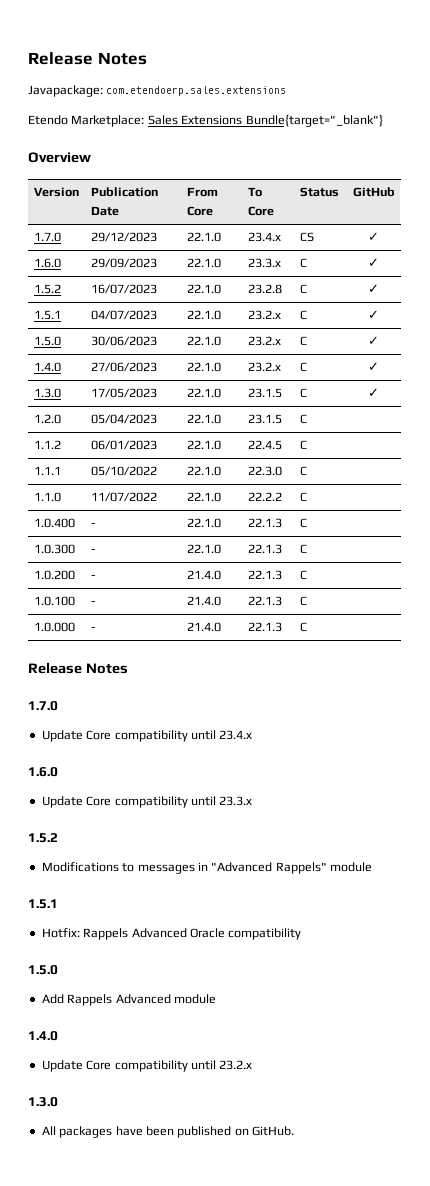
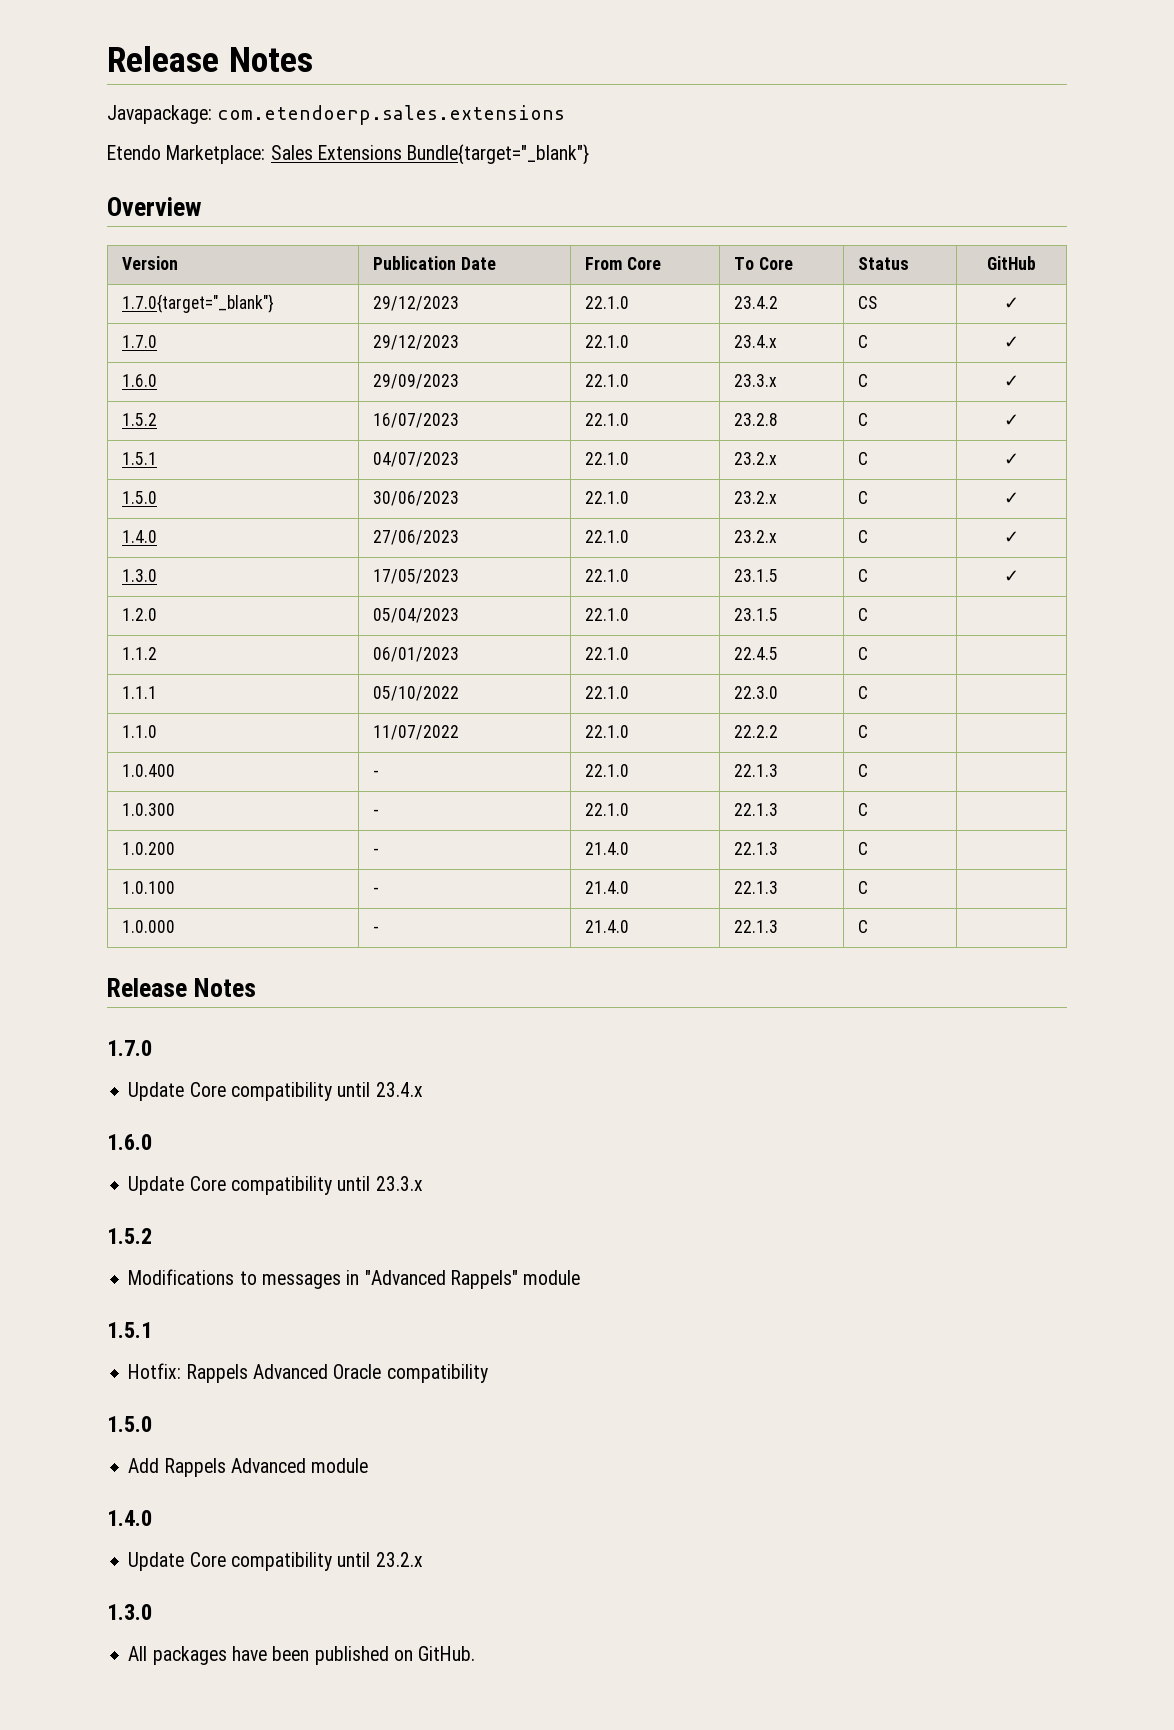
+ 1.7.0{target="_blank"} | 29/12/2023 | 22.1.0 | 23.4.2 | CS | ✓
- 1.7.0 | 29/12/2023 | 22.1.0 | 23.4.x | CS | ✓
+ 1.7.0 | 29/12/2023 | 22.1.0 | 23.4.x | C | ✓

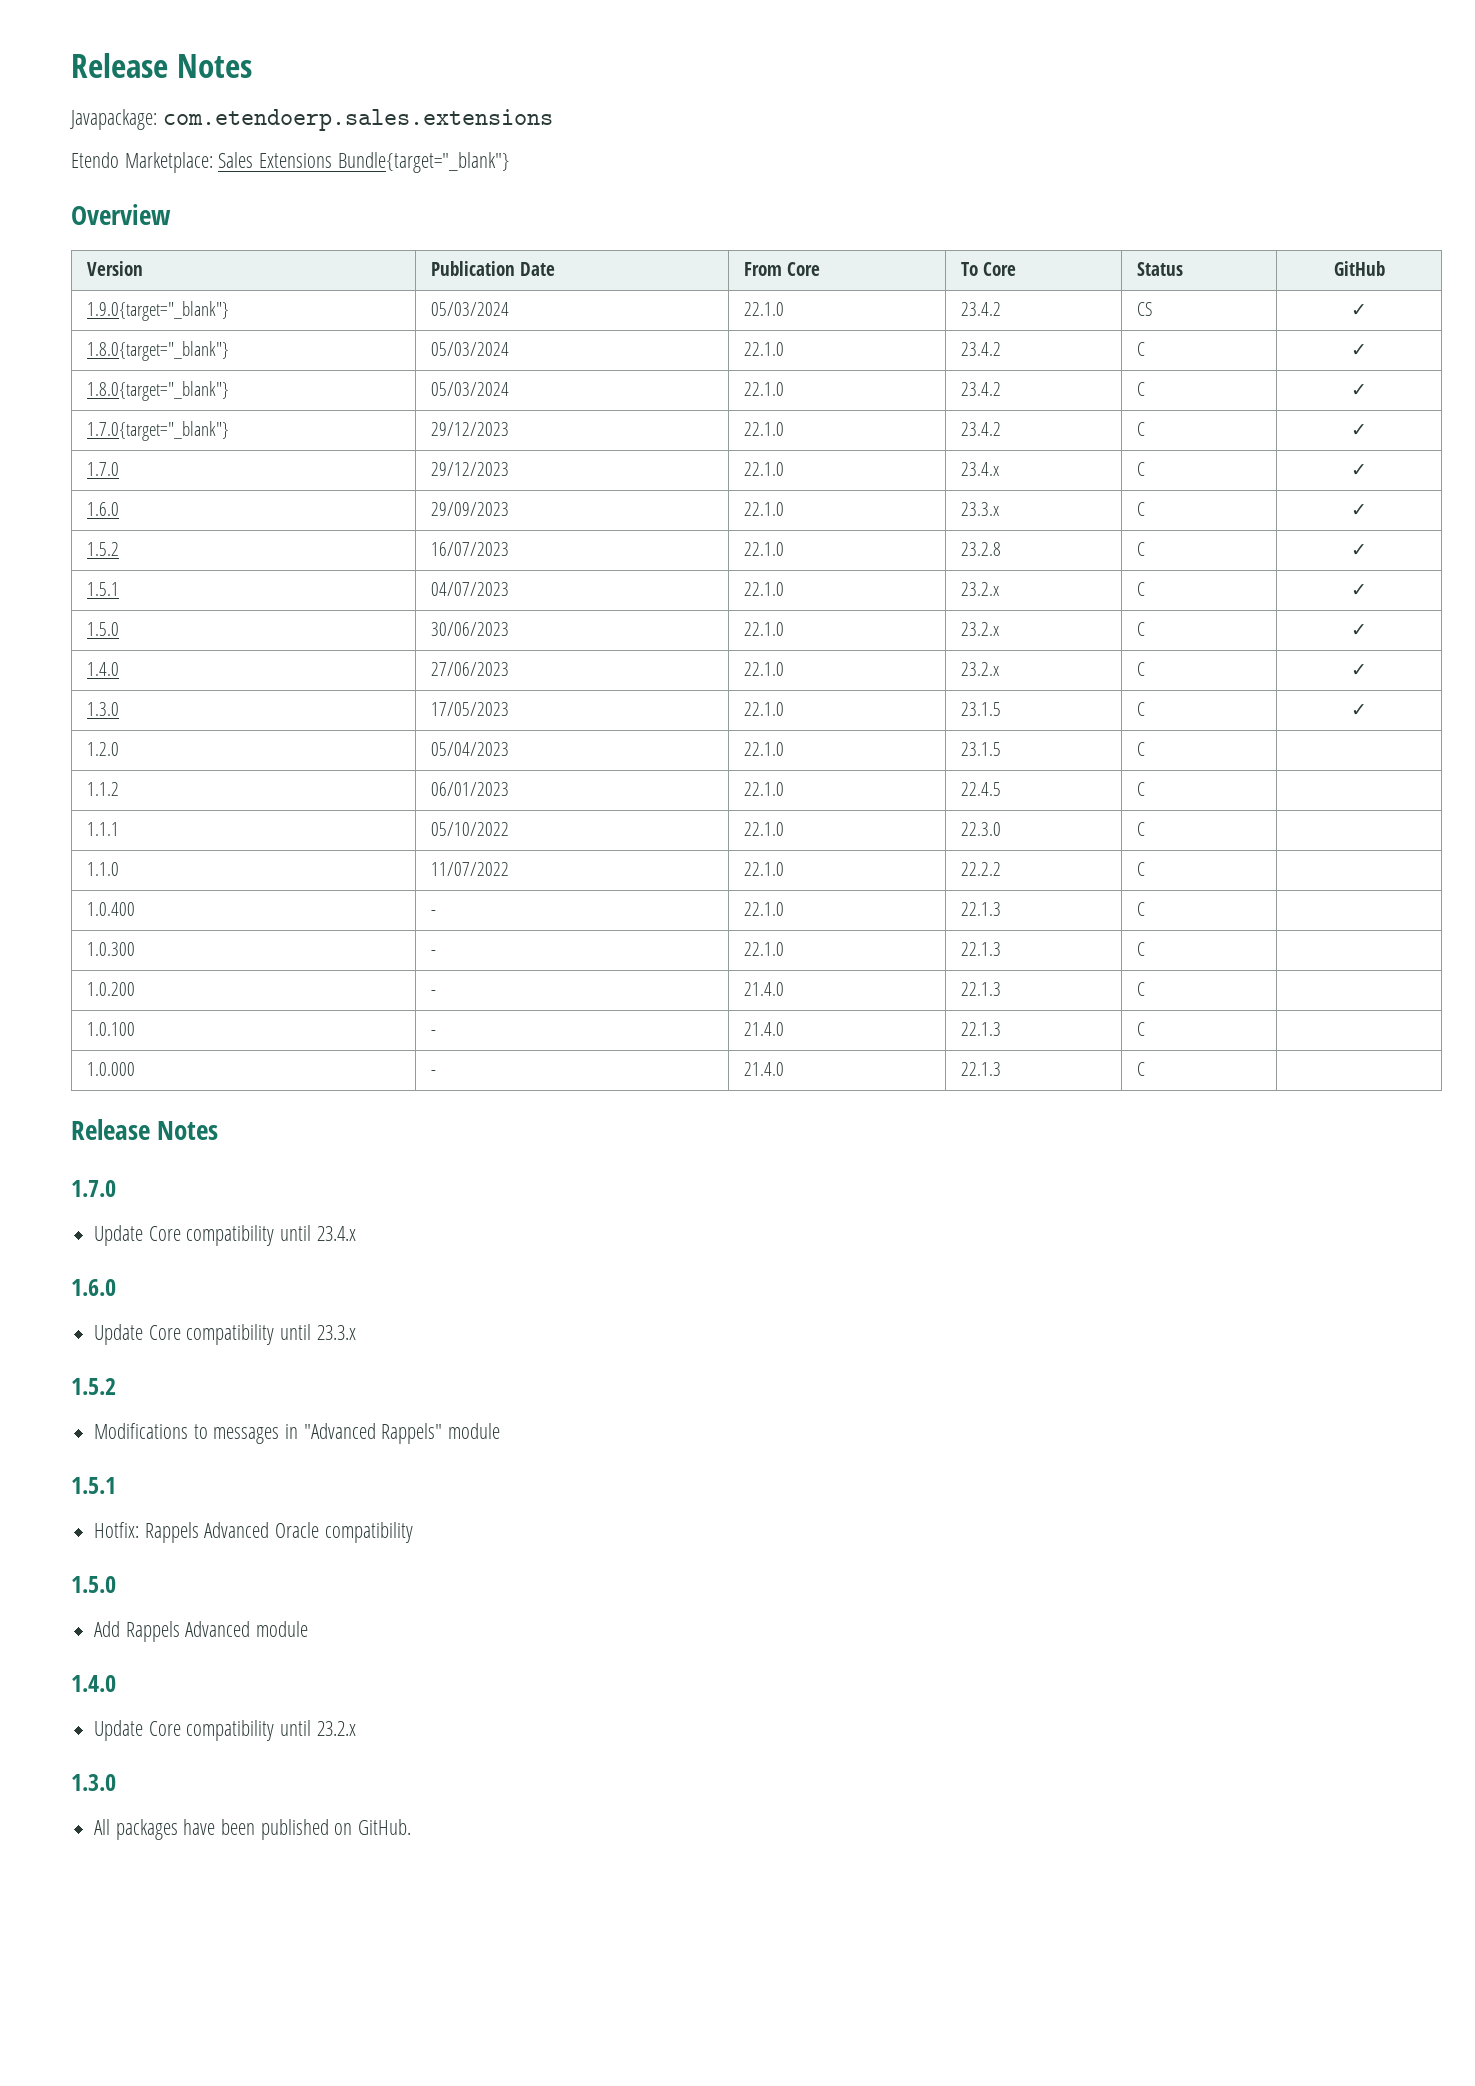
+ 1.9.0{target="_blank"} | 05/03/2024 | 22.1.0 | 23.4.2 | CS | ✓
+ 1.8.0{target="_blank"} | 05/03/2024 | 22.1.0 | 23.4.2 | C | ✓
+ 1.8.0{target="_blank"} | 05/03/2024 | 22.1.0 | 23.4.2 | C | ✓
- 1.7.0{target="_blank"} | 29/12/2023 | 22.1.0 | 23.4.2 | CS | ✓
+ 1.7.0{target="_blank"} | 29/12/2023 | 22.1.0 | 23.4.2 | C | ✓

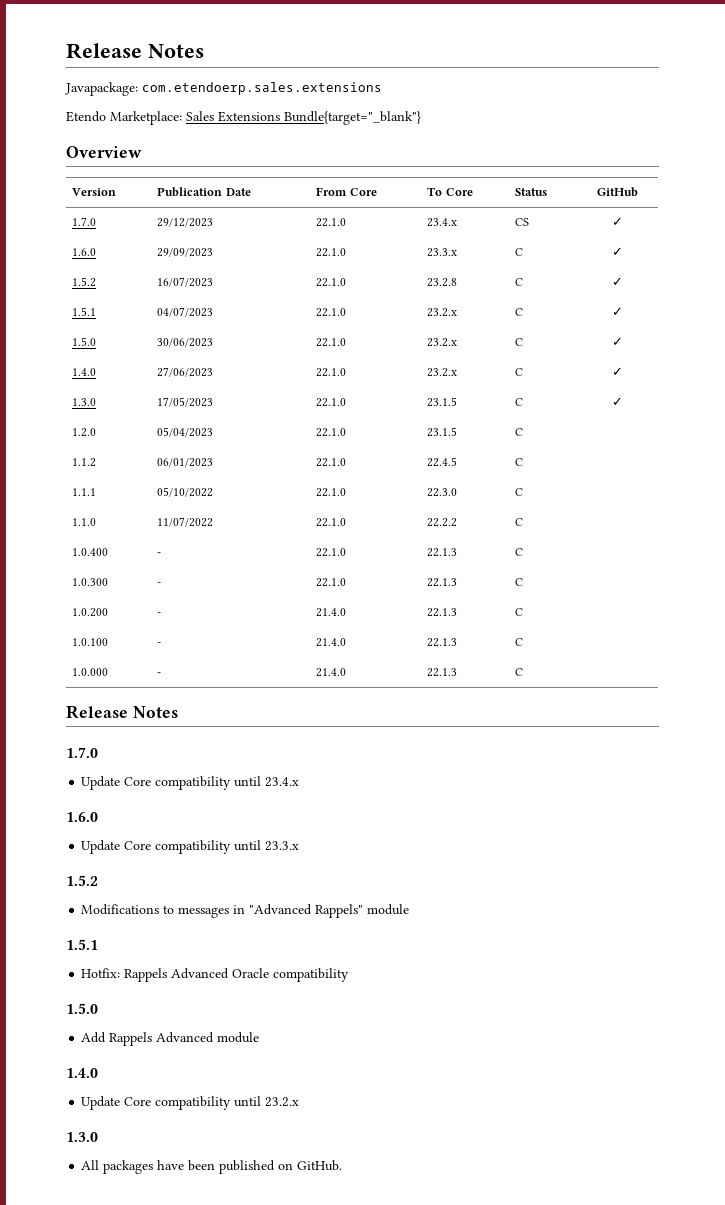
- 1.9.0{target="_blank"} | 05/03/2024 | 22.1.0 | 23.4.2 | CS | ✓
- 1.8.0{target="_blank"} | 05/03/2024 | 22.1.0 | 23.4.2 | C | ✓
- 1.8.0{target="_blank"} | 05/03/2024 | 22.1.0 | 23.4.2 | C | ✓
- 1.7.0{target="_blank"} | 29/12/2023 | 22.1.0 | 23.4.2 | C | ✓
- 1.7.0 | 29/12/2023 | 22.1.0 | 23.4.x | C | ✓
+ 1.7.0 | 29/12/2023 | 22.1.0 | 23.4.x | CS | ✓

